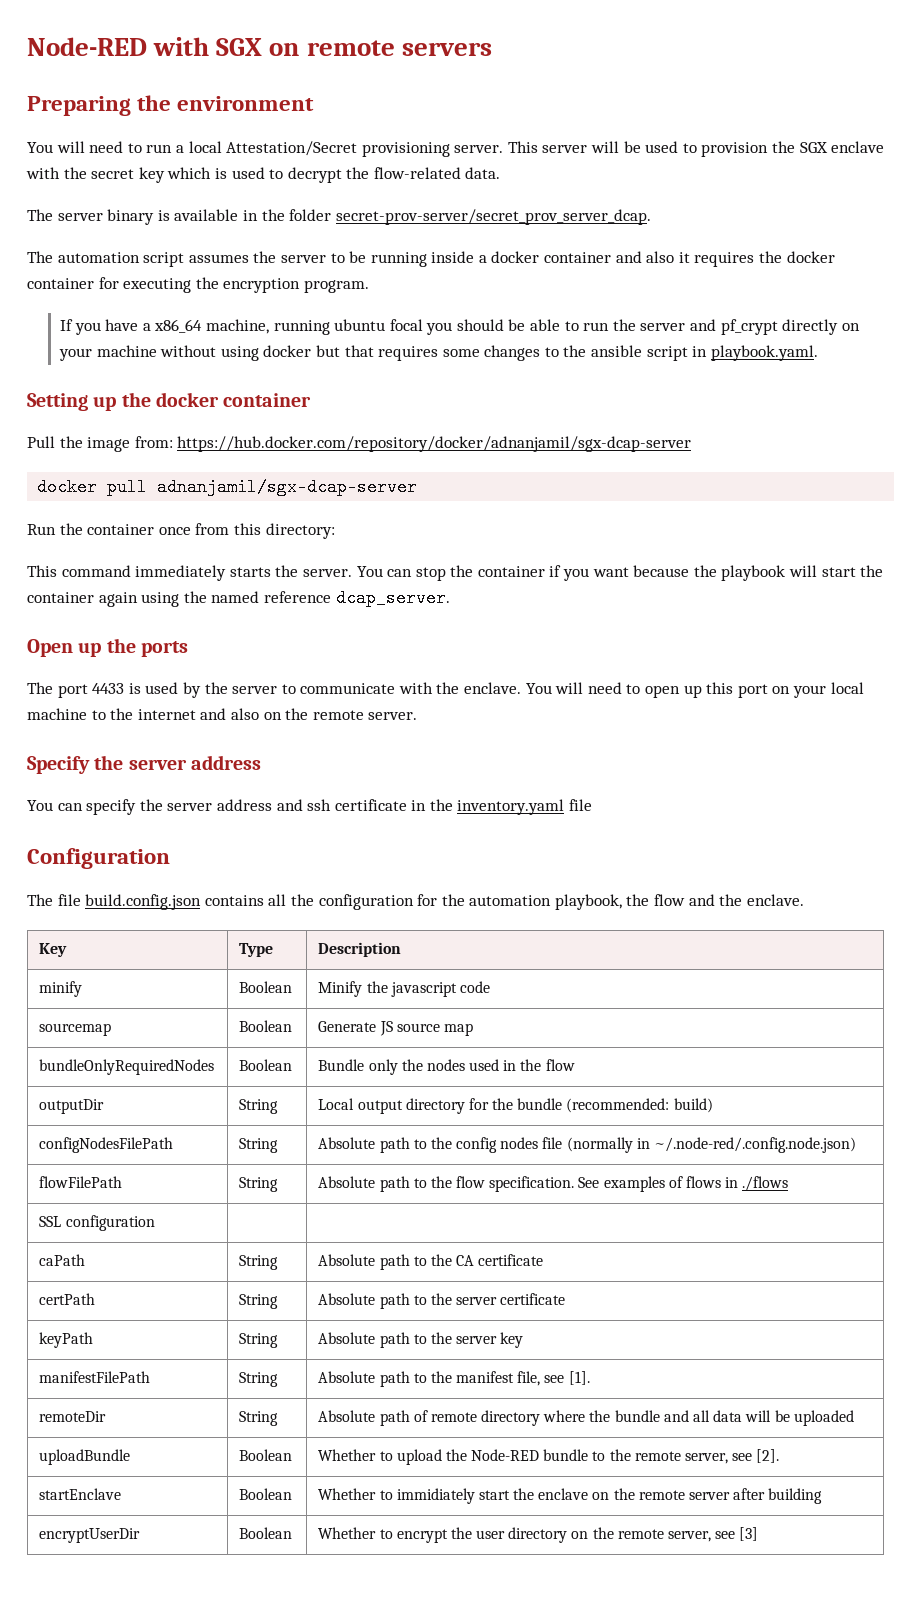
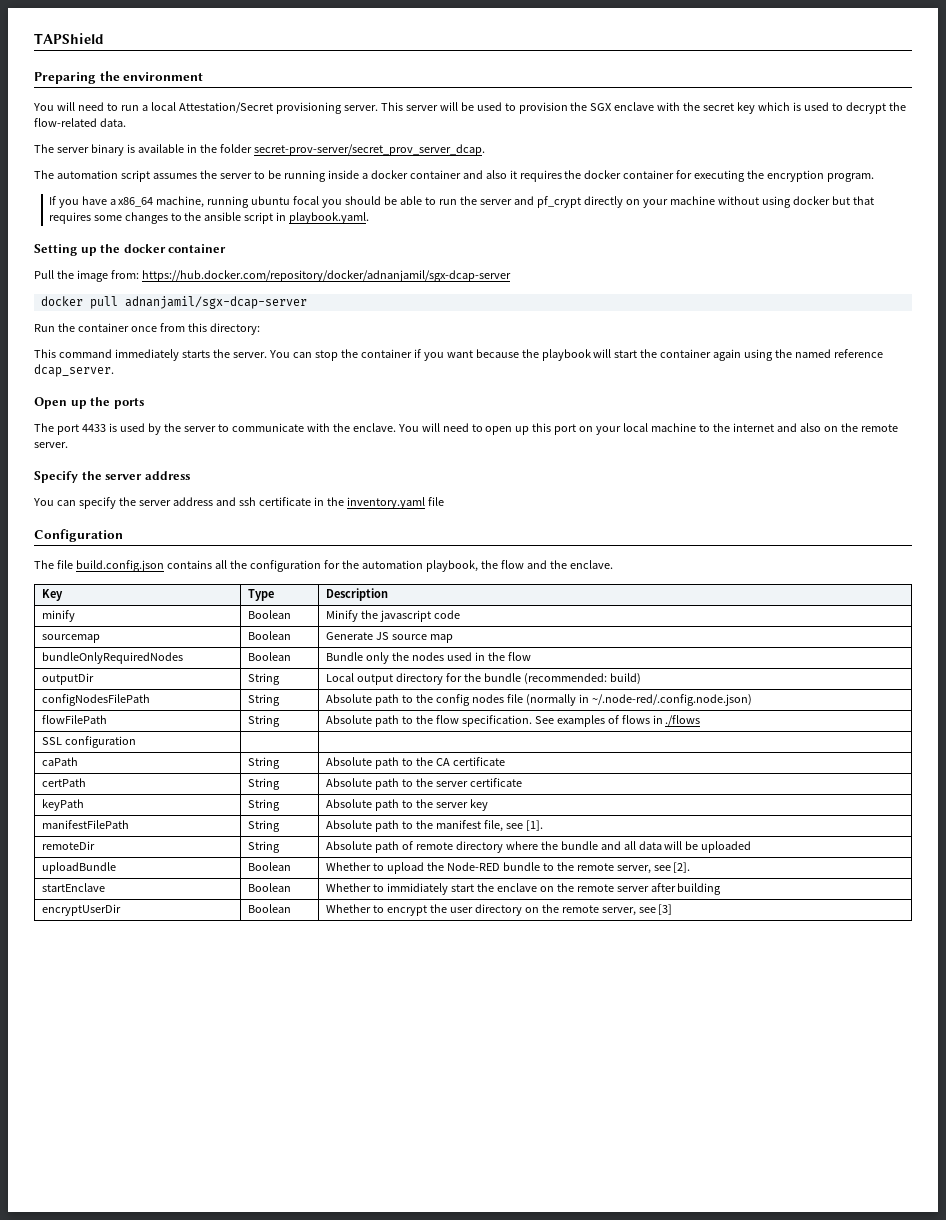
- Node-RED with SGX on remote servers
+ TAPShield

